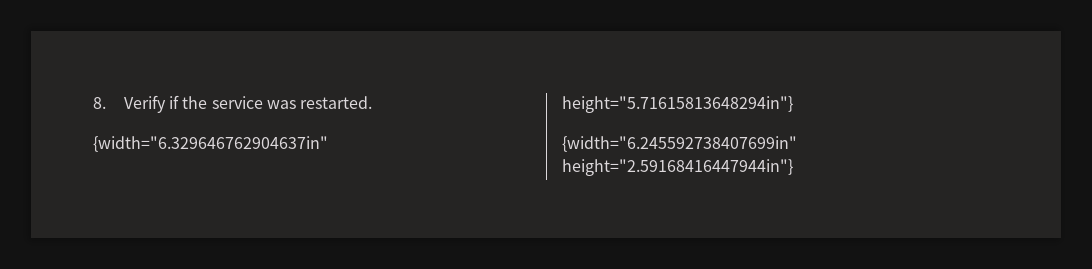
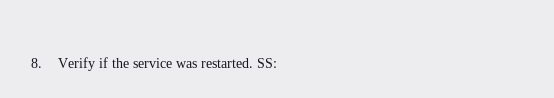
- 8. Verify if the service was restarted.
- {width="6.329646762904637in" height="5.71615813648294in"}
- {width="6.245592738407699in" height="2.59168416447944in"}
+ 8. Verify if the service was restarted. SS:

